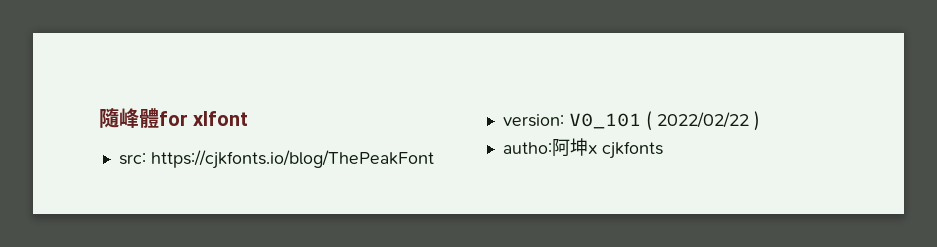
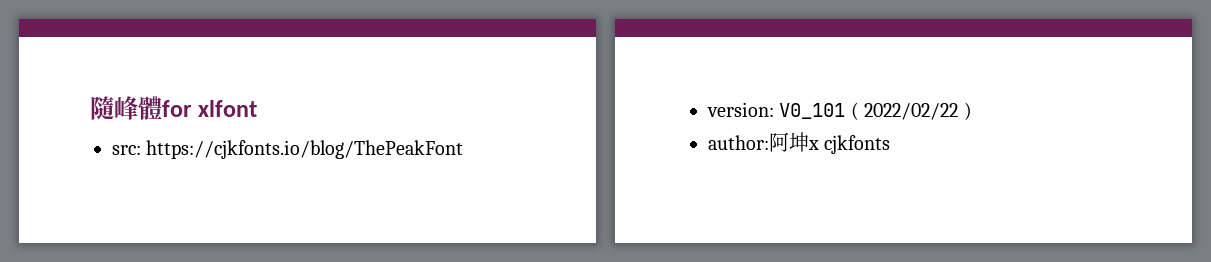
- autho:阿坤x cjkfonts
+ author:阿坤x cjkfonts

